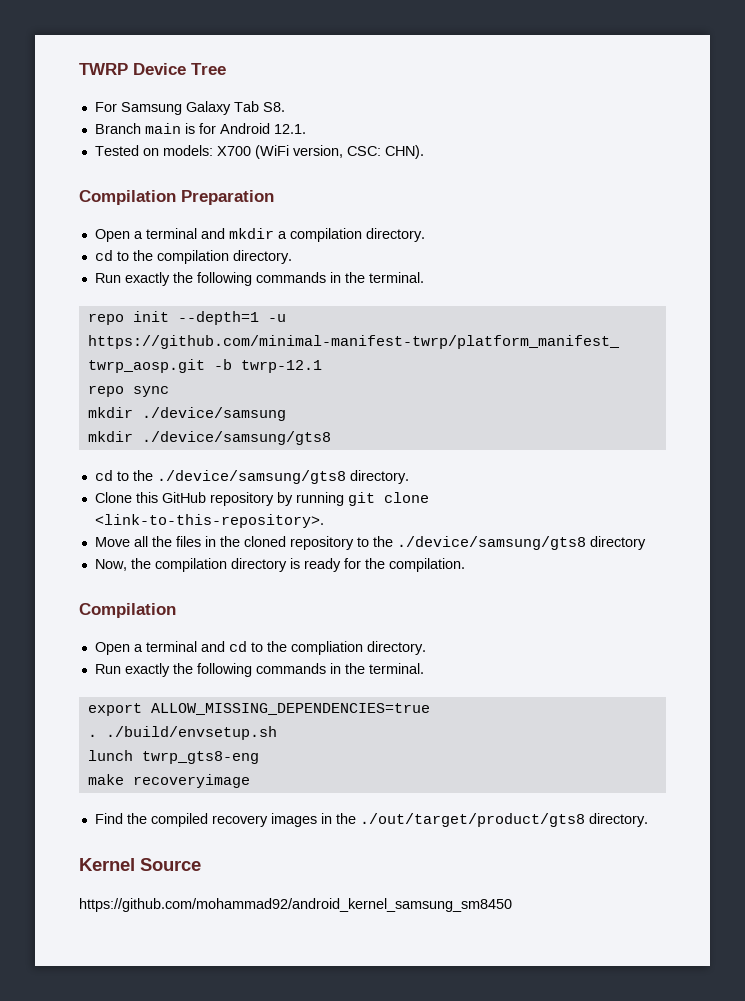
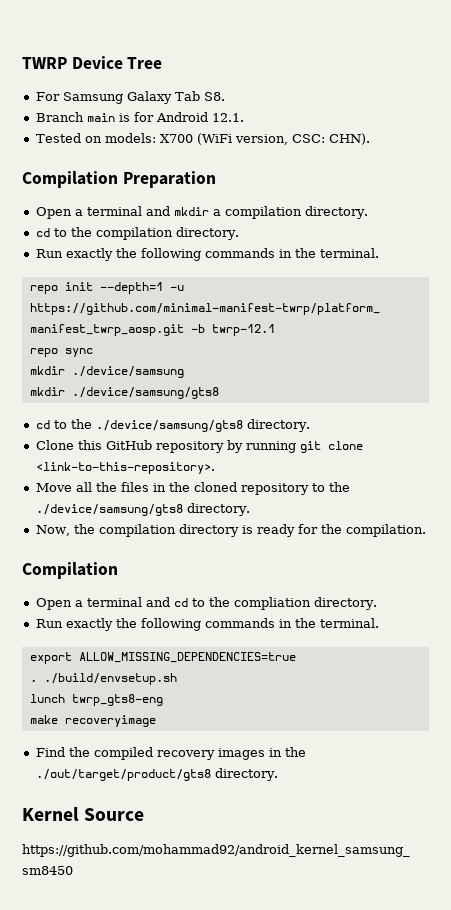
- Move all the files in the cloned repository to the ./device/samsung/gts8 directory
+ Move all the files in the cloned repository to the ./device/samsung/gts8 directory.

